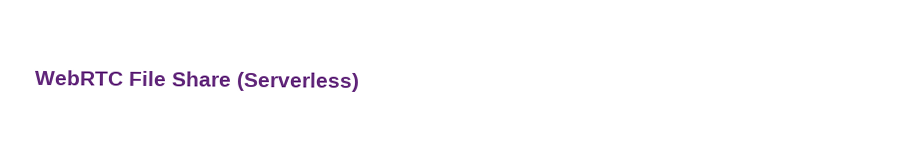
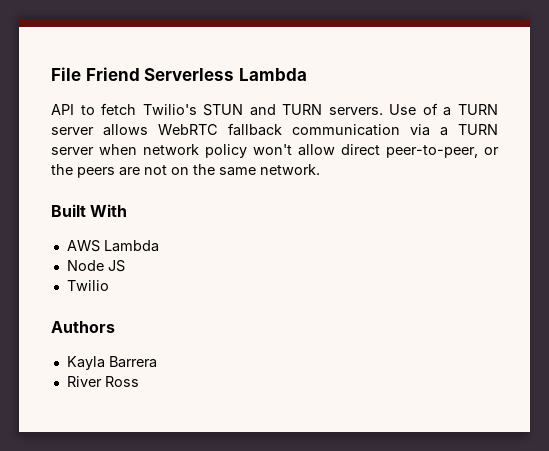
- WebRTC File Share (Serverless)
+ File Friend Serverless Lambda
+ API to fetch Twilio's STUN and TURN servers. Use of a TURN server allows WebRTC fallback communication via a TURN server when network policy won't allow direct peer-to-peer, or the peers are not on the same network.
+ Built With
+ AWS Lambda
+ Node JS
+ Twilio
+ Authors
+ Kayla Barrera
+ River Ross

